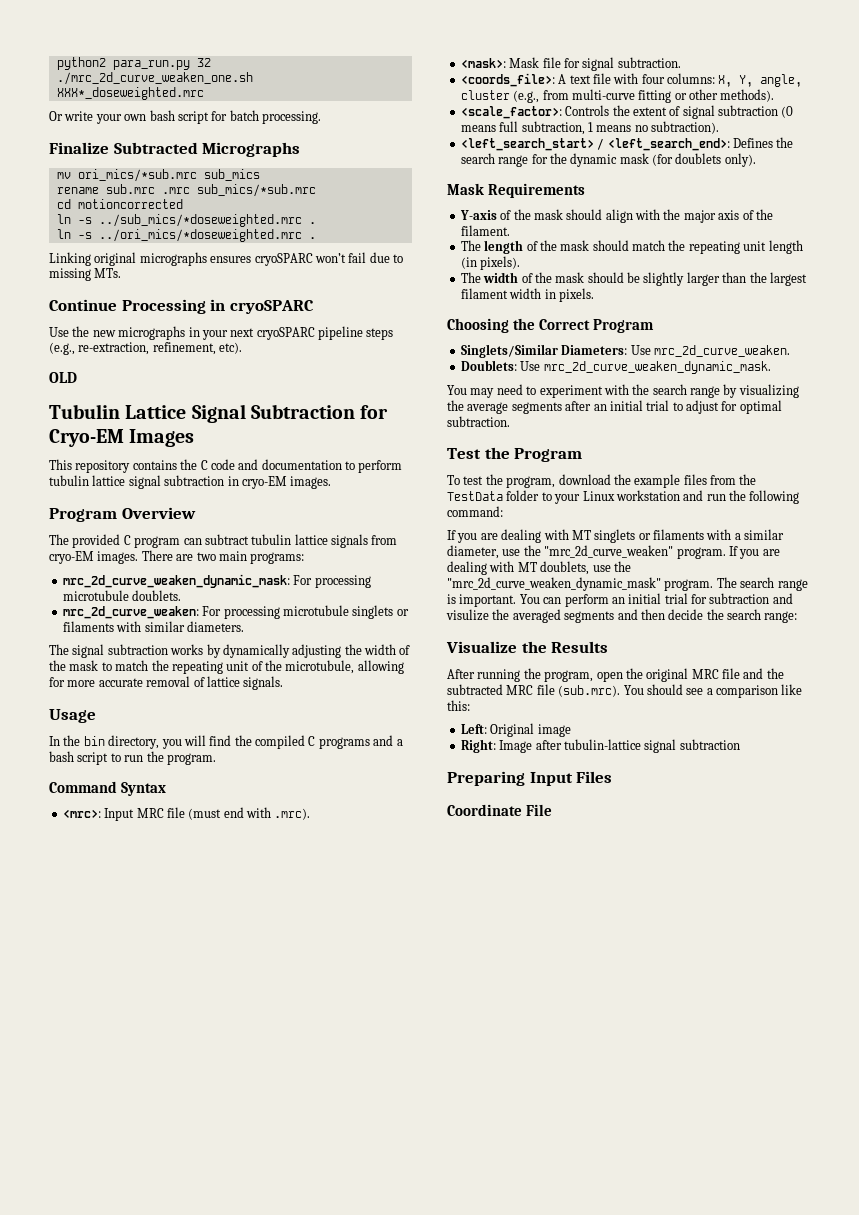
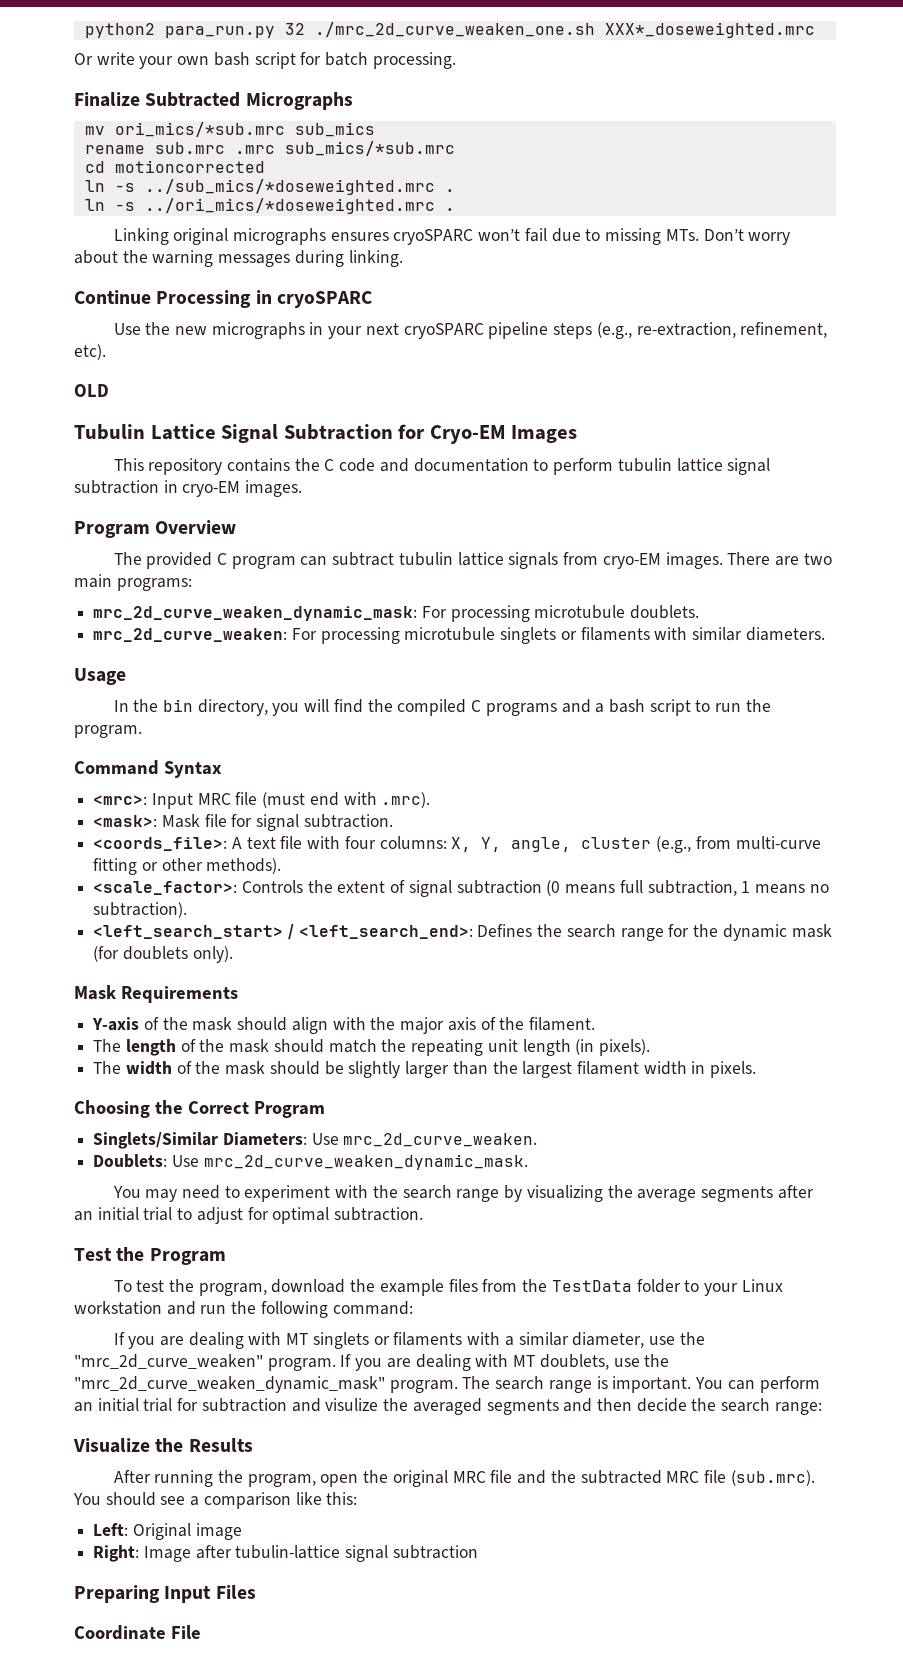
- Linking original micrographs ensures cryoSPARC won’t fail due to missing MTs.
+ Linking original micrographs ensures cryoSPARC won’t fail due to missing MTs. Don’t worry about the warning messages during linking.
- The signal subtraction works by dynamically adjusting the width of the mask to match the repeating unit of the microtubule, allowing for more accurate removal of lattice signals.

